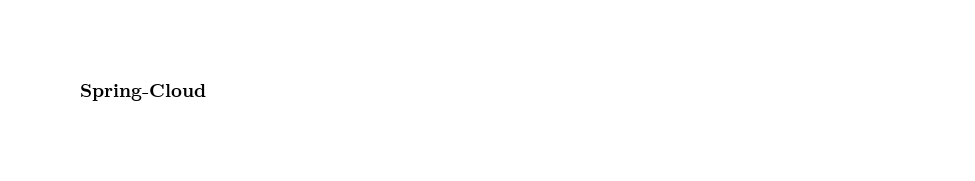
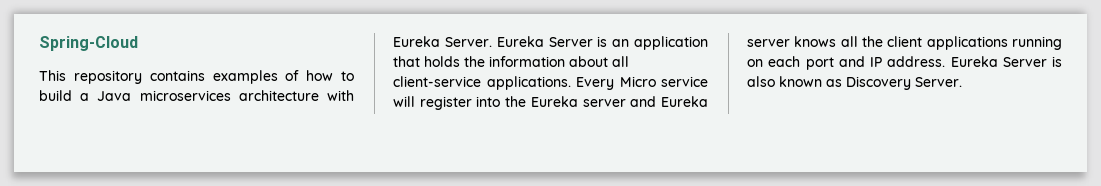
+ This repository contains examples of how to build a Java microservices architecture with Eureka Server. Eureka Server is an application that holds the information about all client-service applications. Every Micro service will register into the Eureka server and Eureka server knows all the client applications running on each port and IP address. Eureka Server is also known as Discovery Server.

